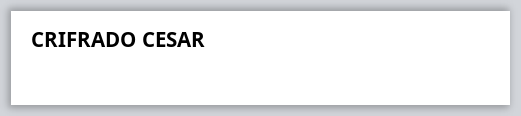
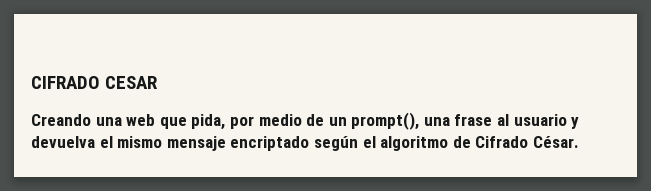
- CRIFRADO CESAR
+ CIFRADO CESAR
+ Creando una web que pida, por medio de un prompt(), una frase al usuario y devuelva el mismo mensaje encriptado según el algoritmo de Cifrado César.

